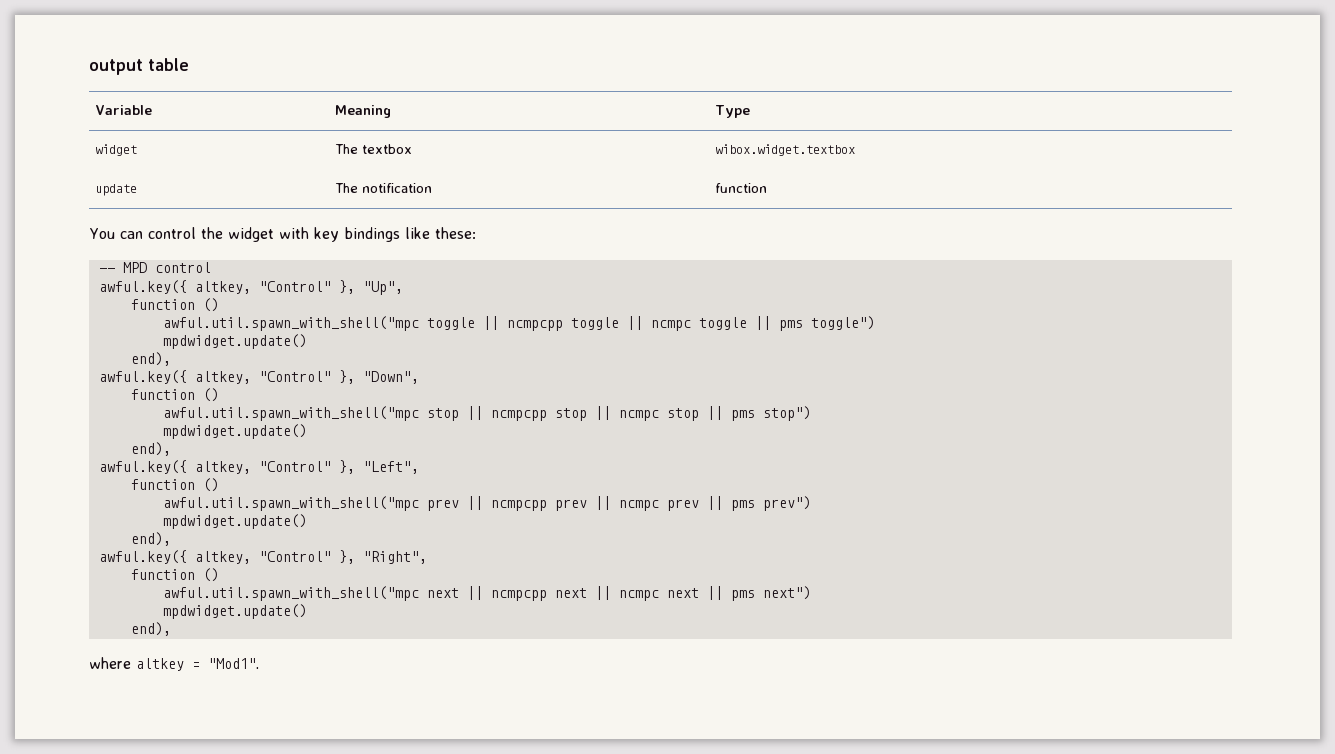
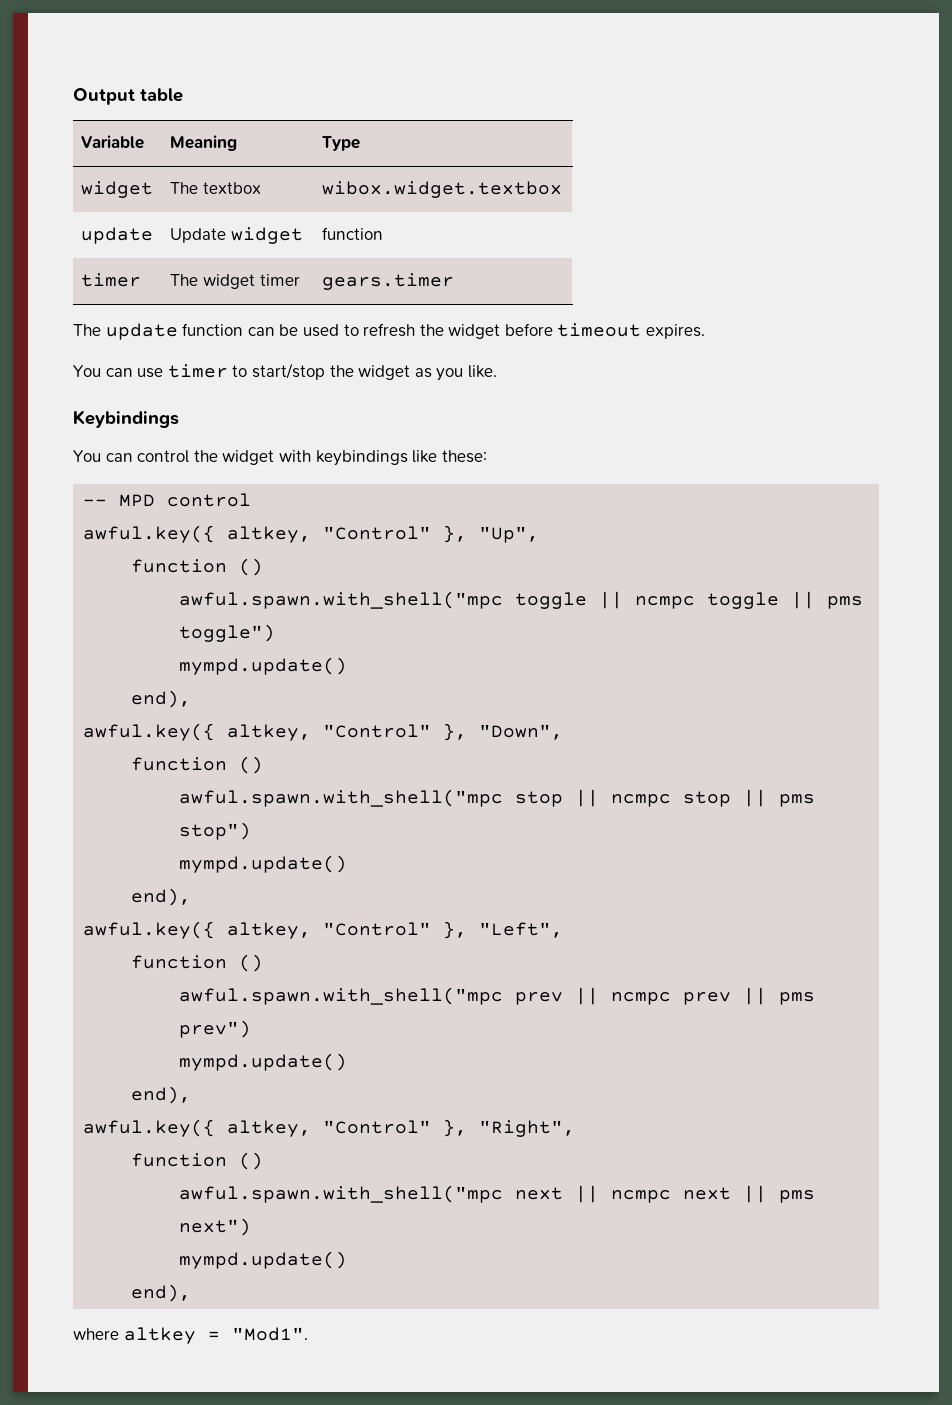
- output table
+ Output table
- update | The notification | function
+ update | Update widget | function
+ timer | The widget timer | gears.timer
+ The update function can be used to refresh the widget before timeout expires.
+ You can use timer to start/stop the widget as you like.
+ Keybindings
- You can control the widget with key bindings like these:
+ You can control the widget with keybindings like these:
- awful.util.spawn_with_shell("mpc toggle || ncmpcpp toggle || ncmpc toggle || pms toggle")
- mpdwidget.update()
+ awful.spawn.with_shell("mpc toggle || ncmpc toggle || pms toggle")
+ mympd.update()
- awful.util.spawn_with_shell("mpc stop || ncmpcpp stop || ncmpc stop || pms stop")
- mpdwidget.update()
+ awful.spawn.with_shell("mpc stop || ncmpc stop || pms stop")
+ mympd.update()
- awful.util.spawn_with_shell("mpc prev || ncmpcpp prev || ncmpc prev || pms prev")
- mpdwidget.update()
+ awful.spawn.with_shell("mpc prev || ncmpc prev || pms prev")
+ mympd.update()
- awful.util.spawn_with_shell("mpc next || ncmpcpp next || ncmpc next || pms next")
- mpdwidget.update()
+ awful.spawn.with_shell("mpc next || ncmpc next || pms next")
+ mympd.update()

